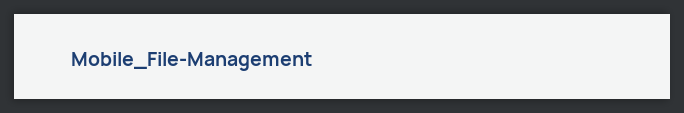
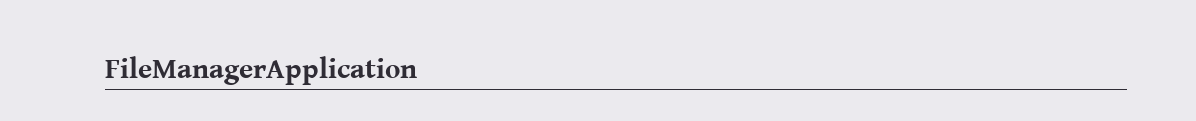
- Mobile_File-Management
+ FileManagerApplication

